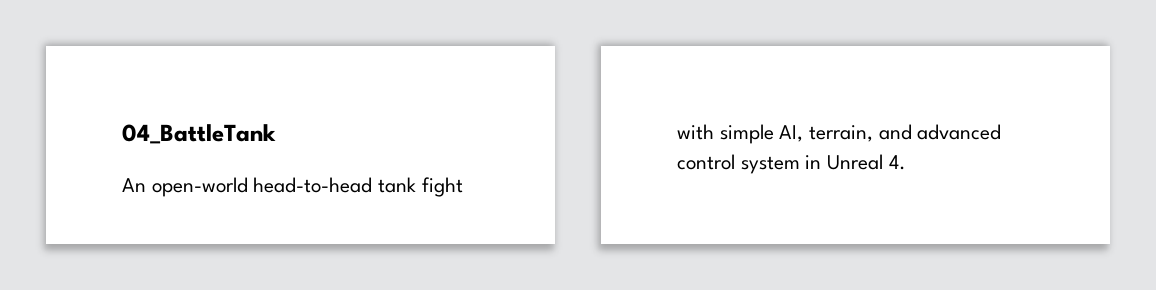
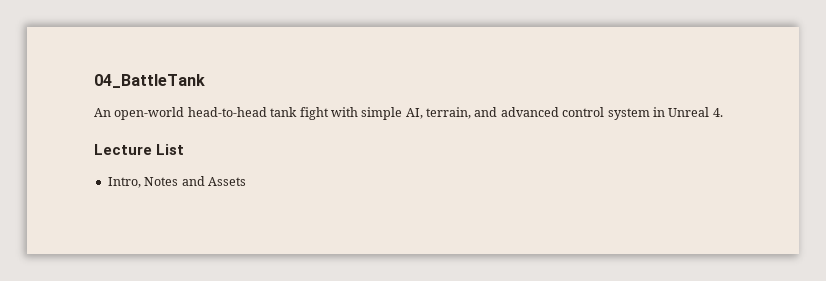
+ Lecture List
+ Intro, Notes and Assets

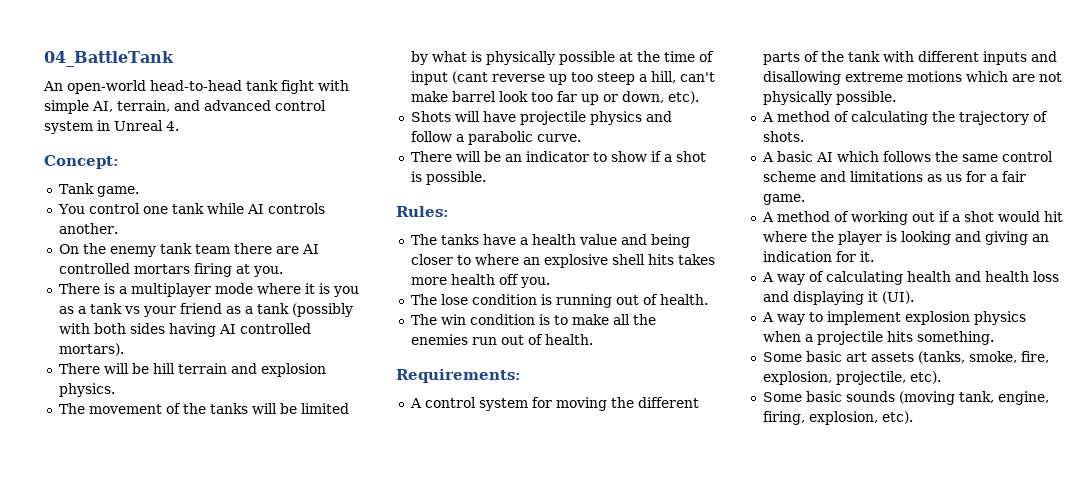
- Lecture List
- Intro, Notes and Assets
+ Concept:
+ Tank game.
+ You control one tank while AI controls another.
+ On the enemy tank team there are AI controlled mortars firing at you.
+ There is a multiplayer mode where it is you as a tank vs your friend as a tank (possibly with both sides having AI controlled mortars).
+ There will be hill terrain and explosion physics.
+ The movement of the tanks will be limited by what is physically possible at the time of input (cant reverse up too steep a hill, can't make barrel look too far up or down, etc).
+ Shots will have projectile physics and follow a parabolic curve.
+ There will be an indicator to show if a shot is possible.
+ Rules:
+ The tanks have a health value and being closer to where an explosive shell hits takes more health off you.
+ The lose condition is running out of health.
+ The win condition is to make all the enemies run out of health.
+ Requirements:
+ A control system for moving the different parts of the tank with different inputs and disallowing extreme motions which are not physically possible.
+ A method of calculating the trajectory of shots.
+ A basic AI which follows the same control scheme and limitations as us for a fair game.
+ A method of working out if a shot would hit where the player is looking and giving an indication for it.
+ A way of calculating health and health loss and displaying it (UI).
+ A way to implement explosion physics when a projectile hits something.
+ Some basic art assets (tanks, smoke, fire, explosion, projectile, etc).
+ Some basic sounds (moving tank, engine, firing, explosion, etc).

